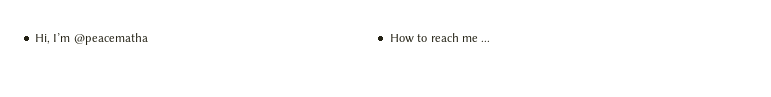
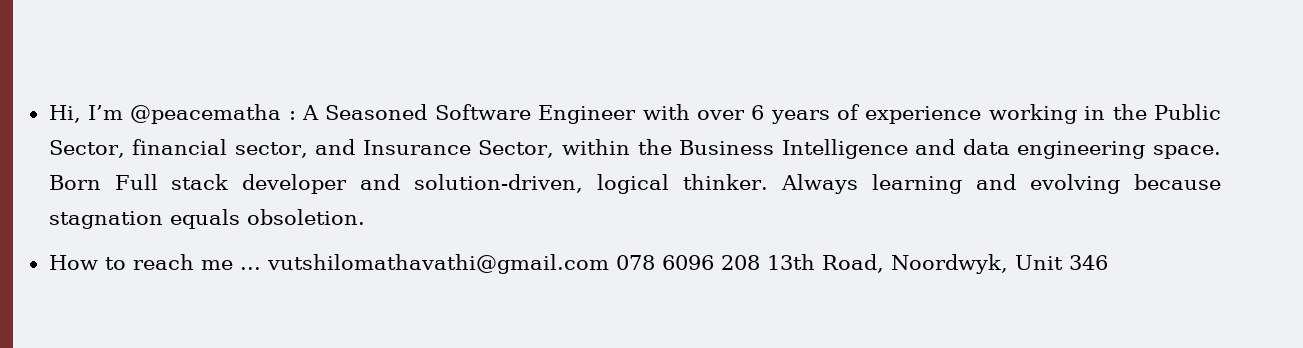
- Hi, I’m @peacematha
+ Hi, I’m @peacematha : A Seasoned Software Engineer with over 6 years of experience working in the Public Sector, financial sector, and Insurance Sector, within the Business Intelligence and data engineering space. Born Full stack developer and solution-driven, logical thinker. Always learning and evolving because stagnation equals obsoletion.
- How to reach me ...
+ How to reach me ... vutshilomathavathi@gmail.com 078 6096 208 13th Road, Noordwyk, Unit 346

